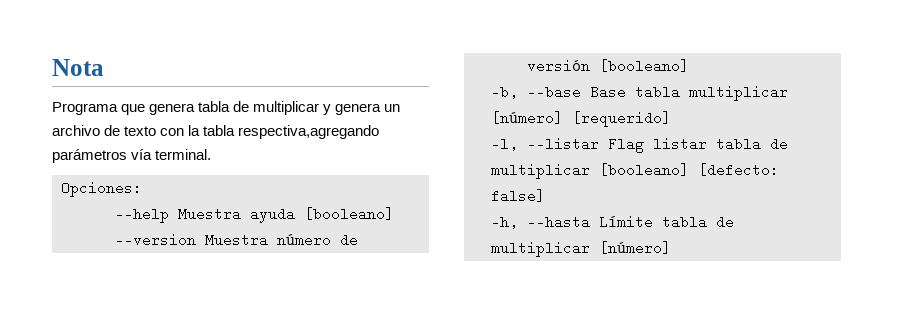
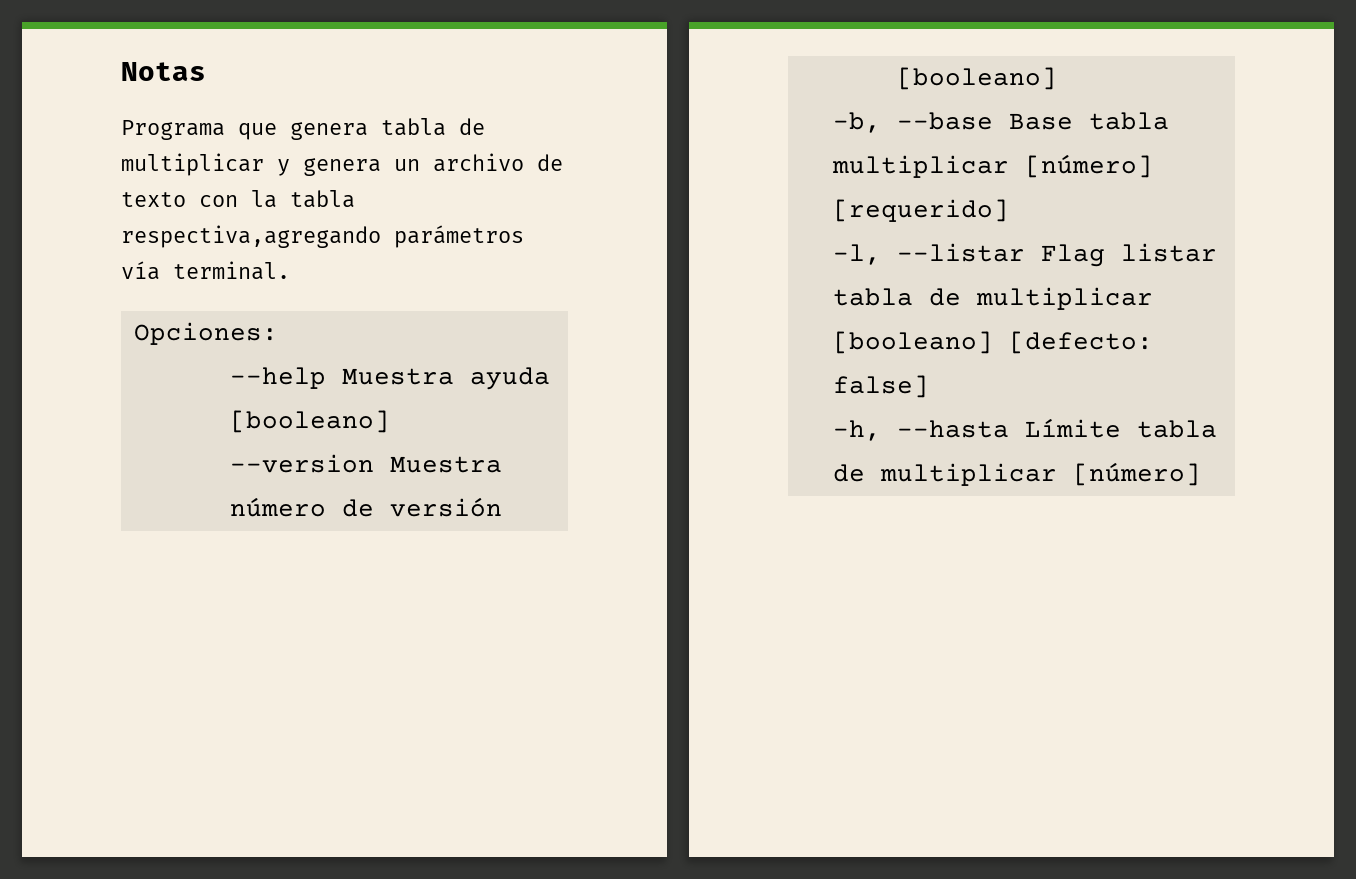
- Nota
+ Notas

